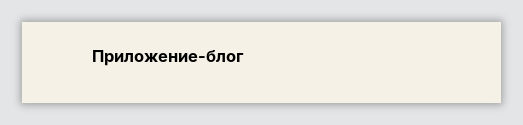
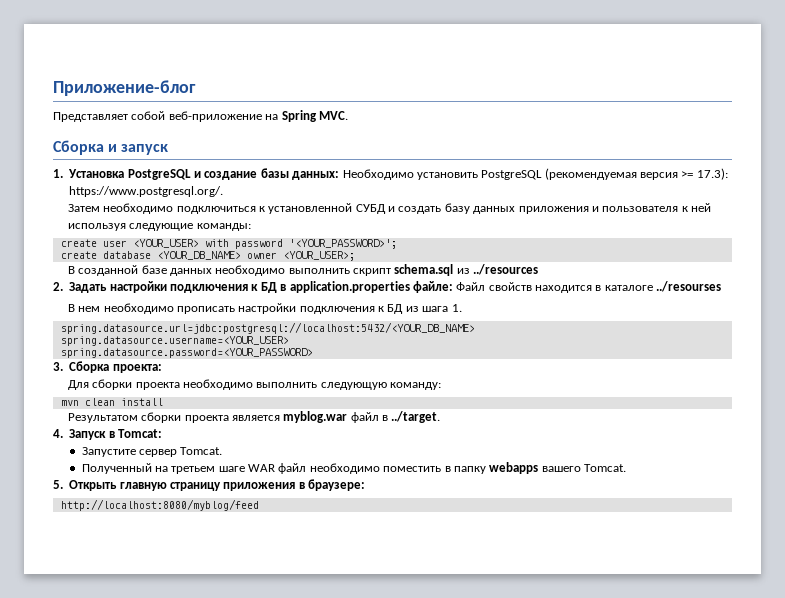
+ Представляет собой веб-приложение на Spring MVC.
+ Сборка и запуск
+ 1. Установка PostgreSQL и создание базы данных: Необходимо установить PostgreSQL (рекомендуемая версия >= 17.3): https://www.postgresql.org/.
+ Затем необходимо подключиться к установленной СУБД и создать базу данных приложения и пользователя к ней используя следующие команды:
+ create user <YOUR_USER> with password '<YOUR_PASSWORD>';
+ create database <YOUR_DB_NAME> owner <YOUR_USER>;
+ В созданной базе данных необходимо выполнить скрипт schema.sql из ../resources
+ 2. Задать настройки подключения к БД в application.properties файле: Файл свойств находится в каталоге ../resourses
+ В нем необходимо прописать настройки подключения к БД из шага 1.
+ spring.datasource.url=jdbc:postgresql://localhost:5432/<YOUR_DB_NAME>
+ spring.datasource.username=<YOUR_USER>
+ spring.datasource.password=<YOUR_PASSWORD>
+ 3. Сборка проекта:
+ Для сборки проекта необходимо выполнить следующую команду:
+ mvn clean install
+ Результатом сборки проекта является myblog.war файл в ../target.
+ 4. Запуск в Tomcat:
+ Запустите сервер Tomcat.
+ Полученный на третьем шаге WAR файл необходимо поместить в папку webapps вашего Tomcat.
+ 5. Открыть главную страницу приложения в браузере:
+ http://localhost:8080/myblog/feed

